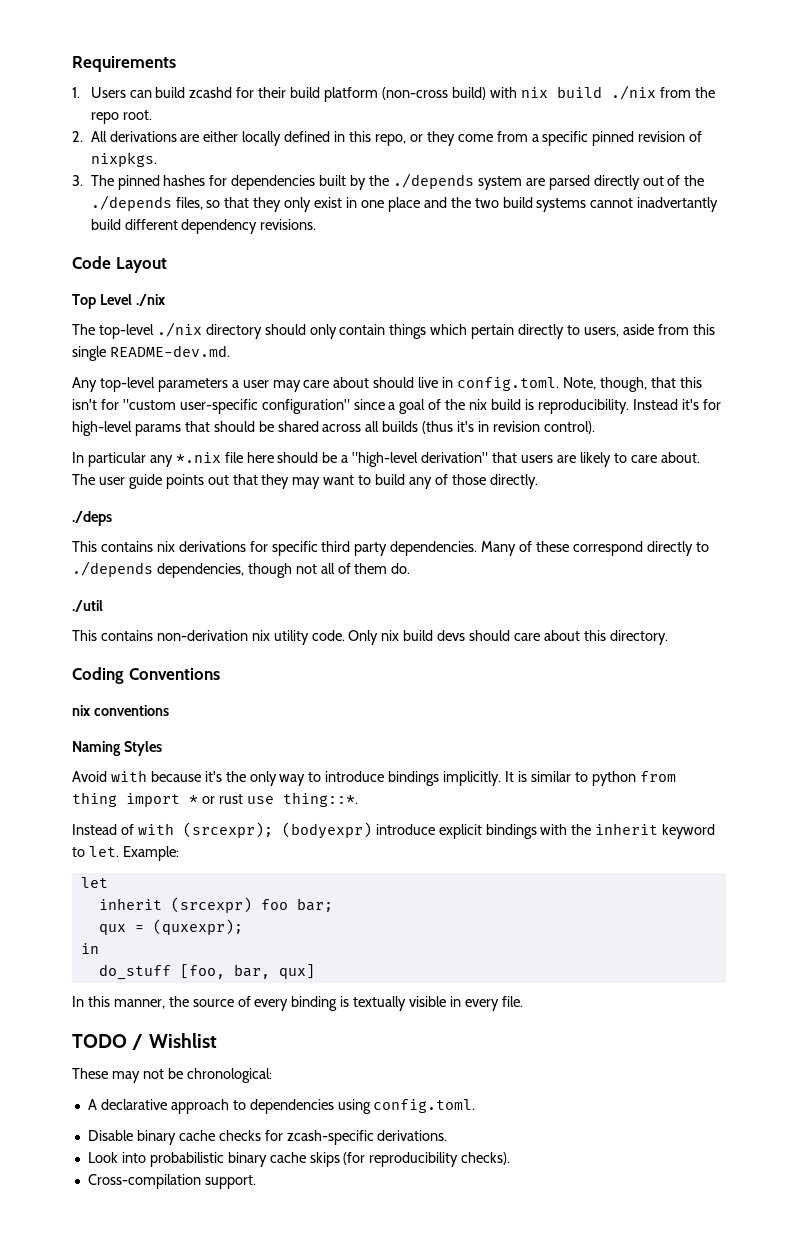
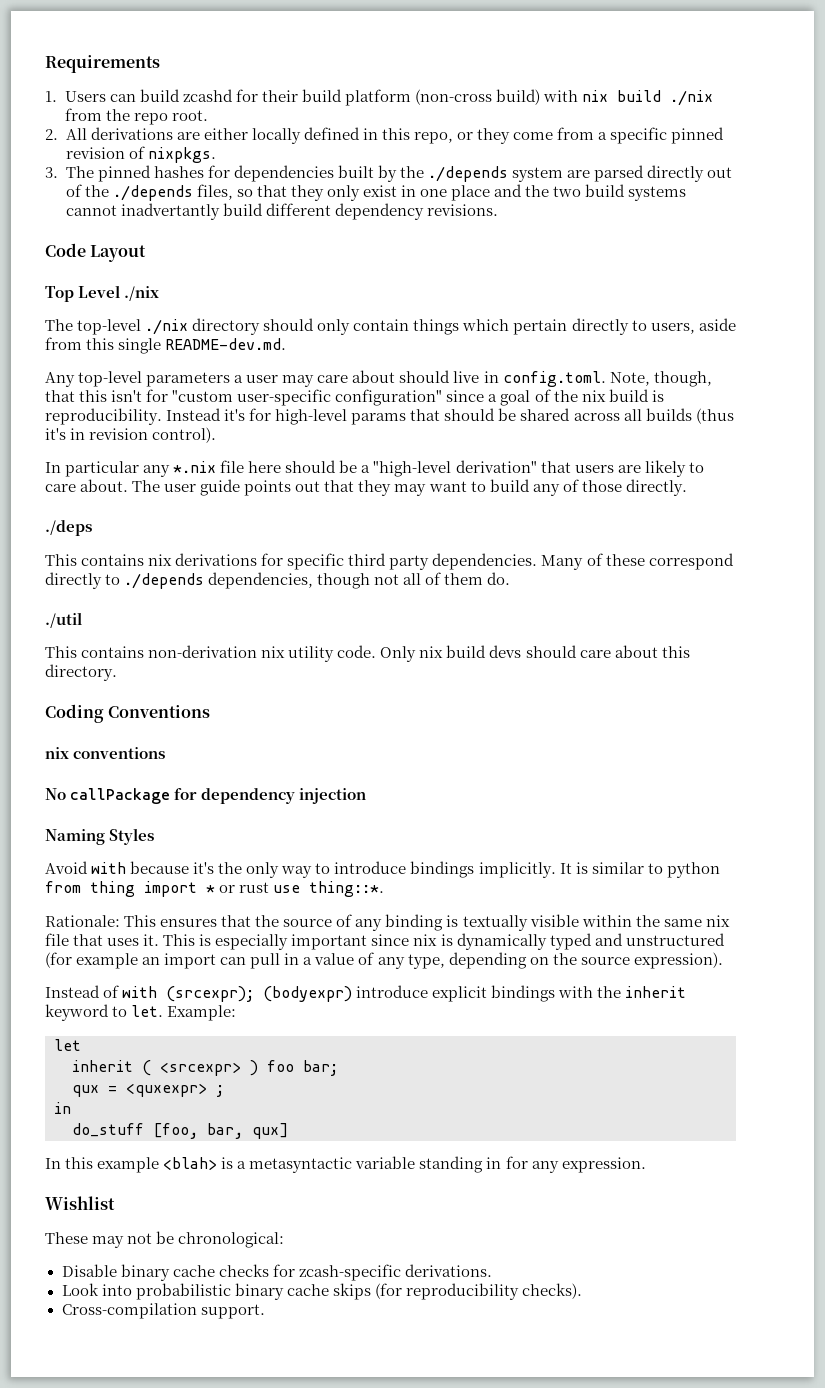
+ No callPackage for dependency injection
+ Rationale: This ensures that the source of any binding is textually visible within the same nix file that uses it. This is especially important since nix is dynamically typed and unstructured (for example an import can pull in a value of any type, depending on the source expression).
- inherit (srcexpr) foo bar;
+ inherit ( <srcexpr> ) foo bar;
- qux = (quxexpr);
+ qux = <quxexpr> ;
- In this manner, the source of every binding is textually visible in every file.
- TODO / Wishlist
+ In this example <blah> is a metasyntactic variable standing in for any expression.
+ Wishlist
- A declarative approach to dependencies using config.toml.

